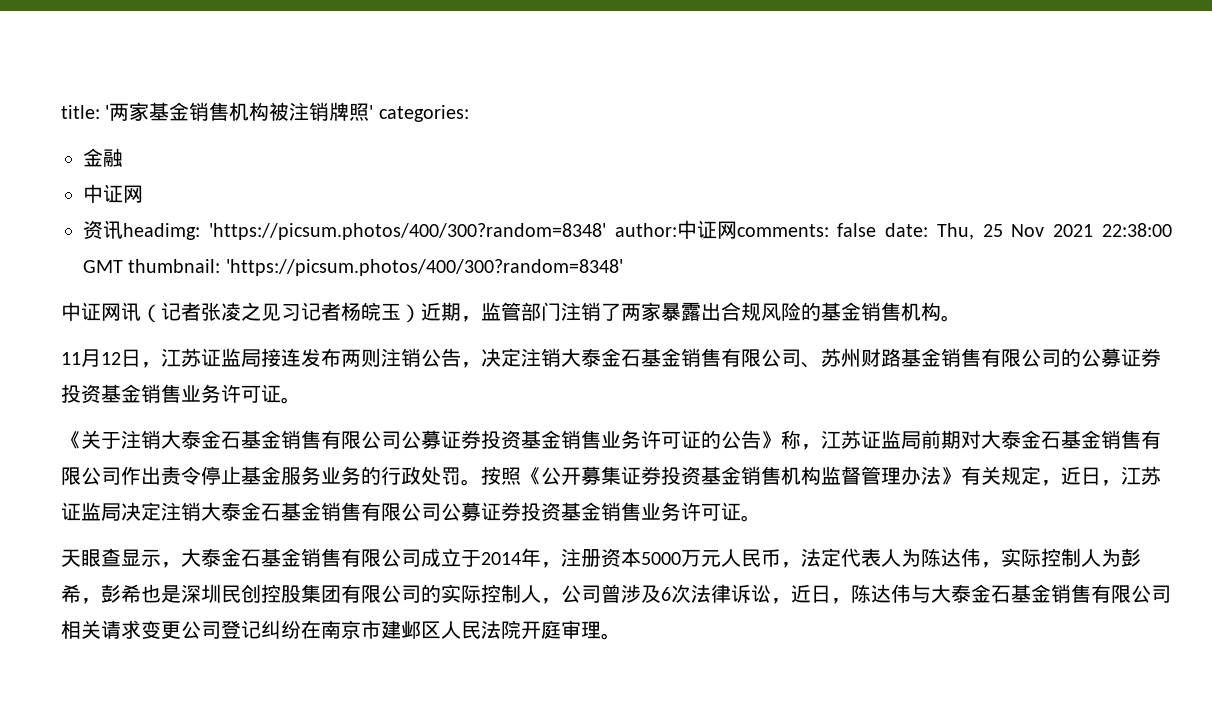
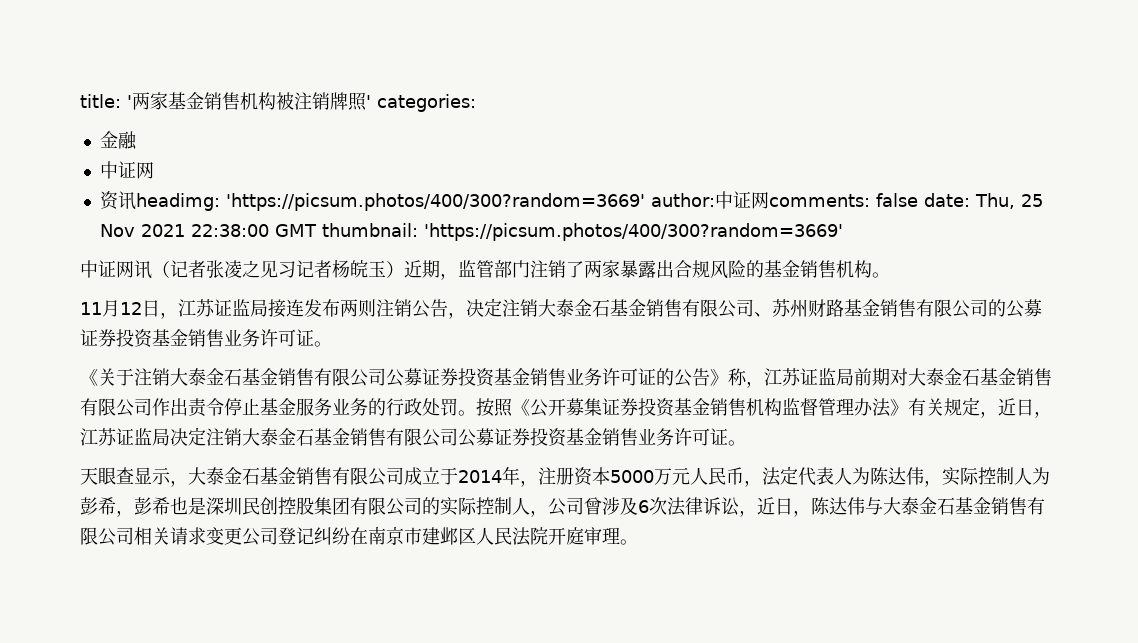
- 资讯headimg: 'https://picsum.photos/400/300?random=8348' author:中证网comments: false date: Thu, 25 Nov 2021 22:38:00 GMT thumbnail: 'https://picsum.photos/400/300?random=8348'
+ 资讯headimg: 'https://picsum.photos/400/300?random=3669' author:中证网comments: false date: Thu, 25 Nov 2021 22:38:00 GMT thumbnail: 'https://picsum.photos/400/300?random=3669'

